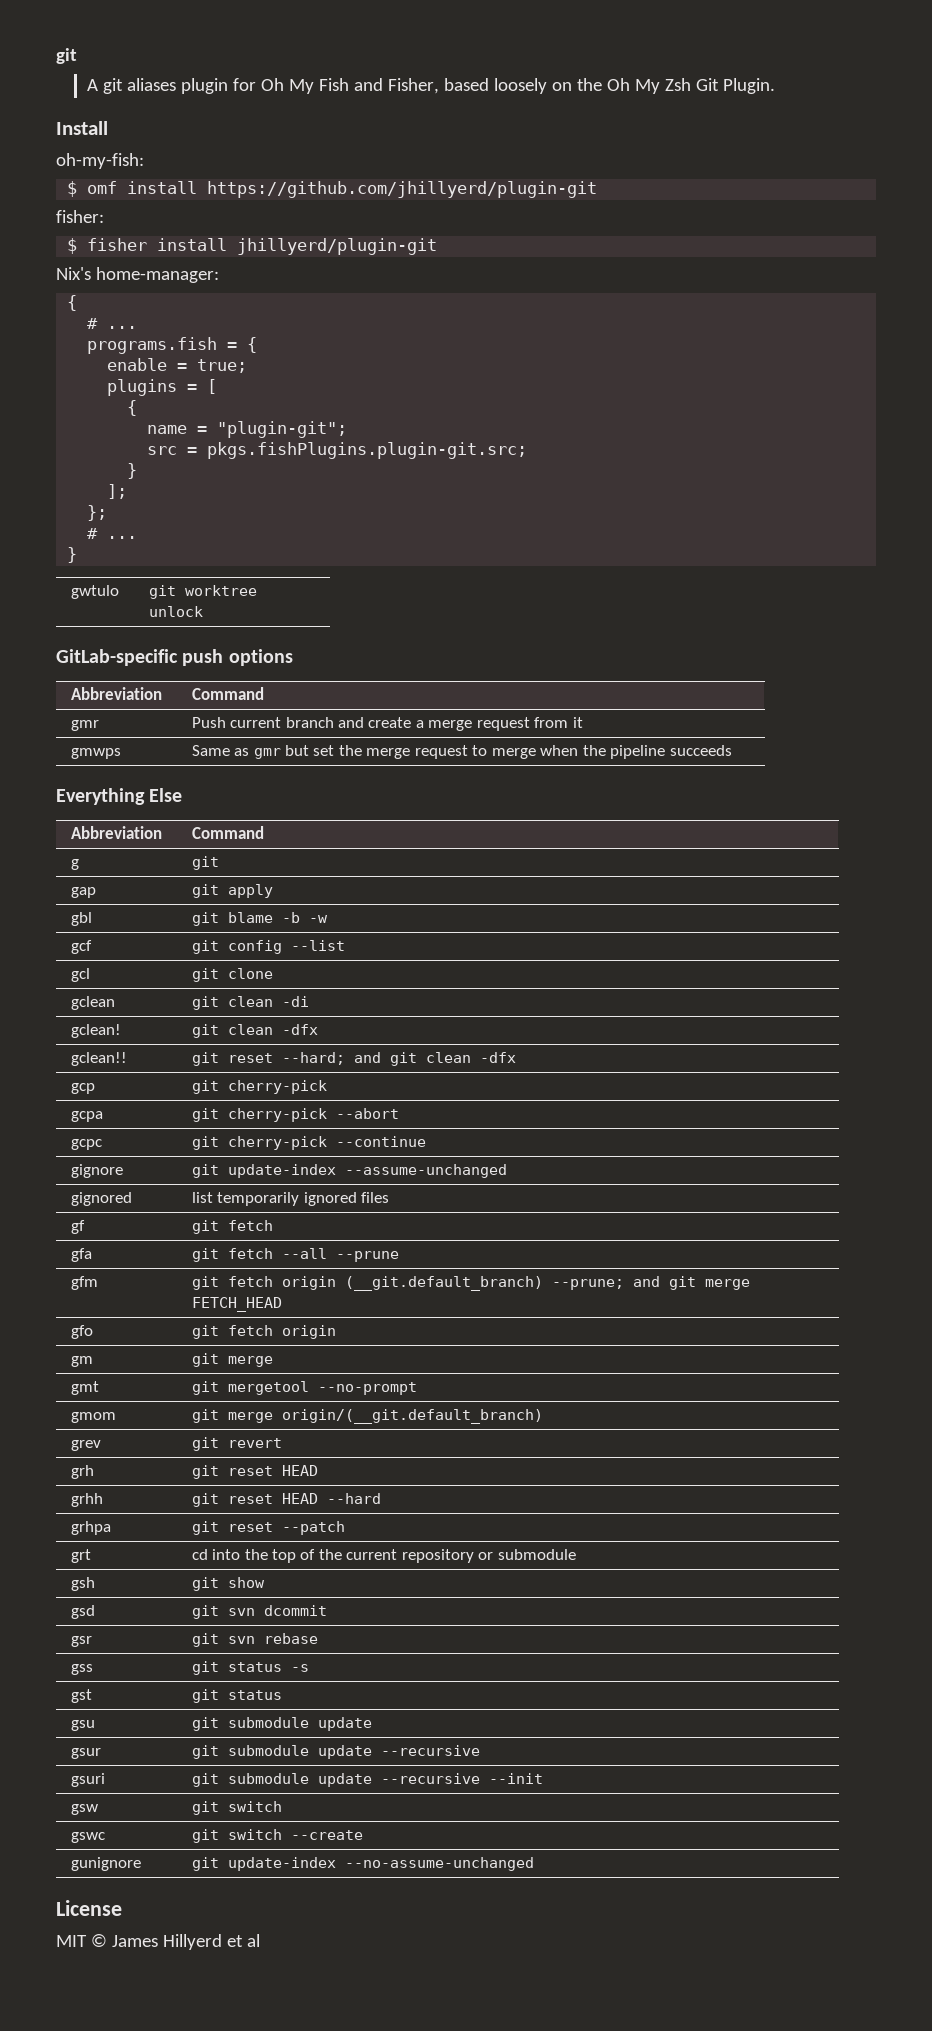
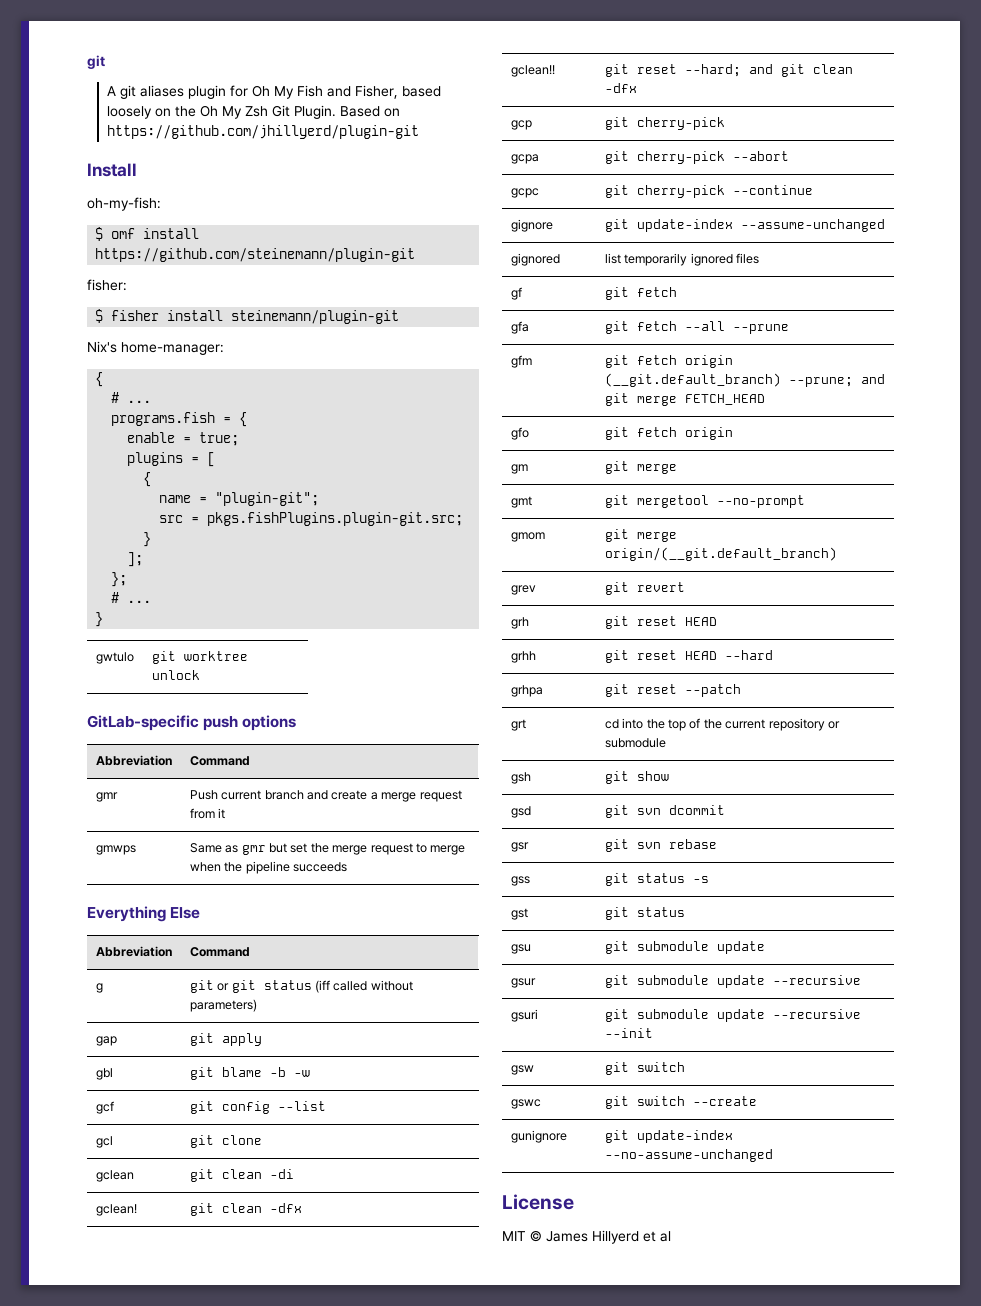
+ Based on https://github.com/jhillyerd/plugin-git
- $ omf install https://github.com/jhillyerd/plugin-git
+ $ omf install https://github.com/steinemann/plugin-git
- $ fisher install jhillyerd/plugin-git
+ $ fisher install steinemann/plugin-git
- g | git
+ g | git or git status (iff called without parameters)

